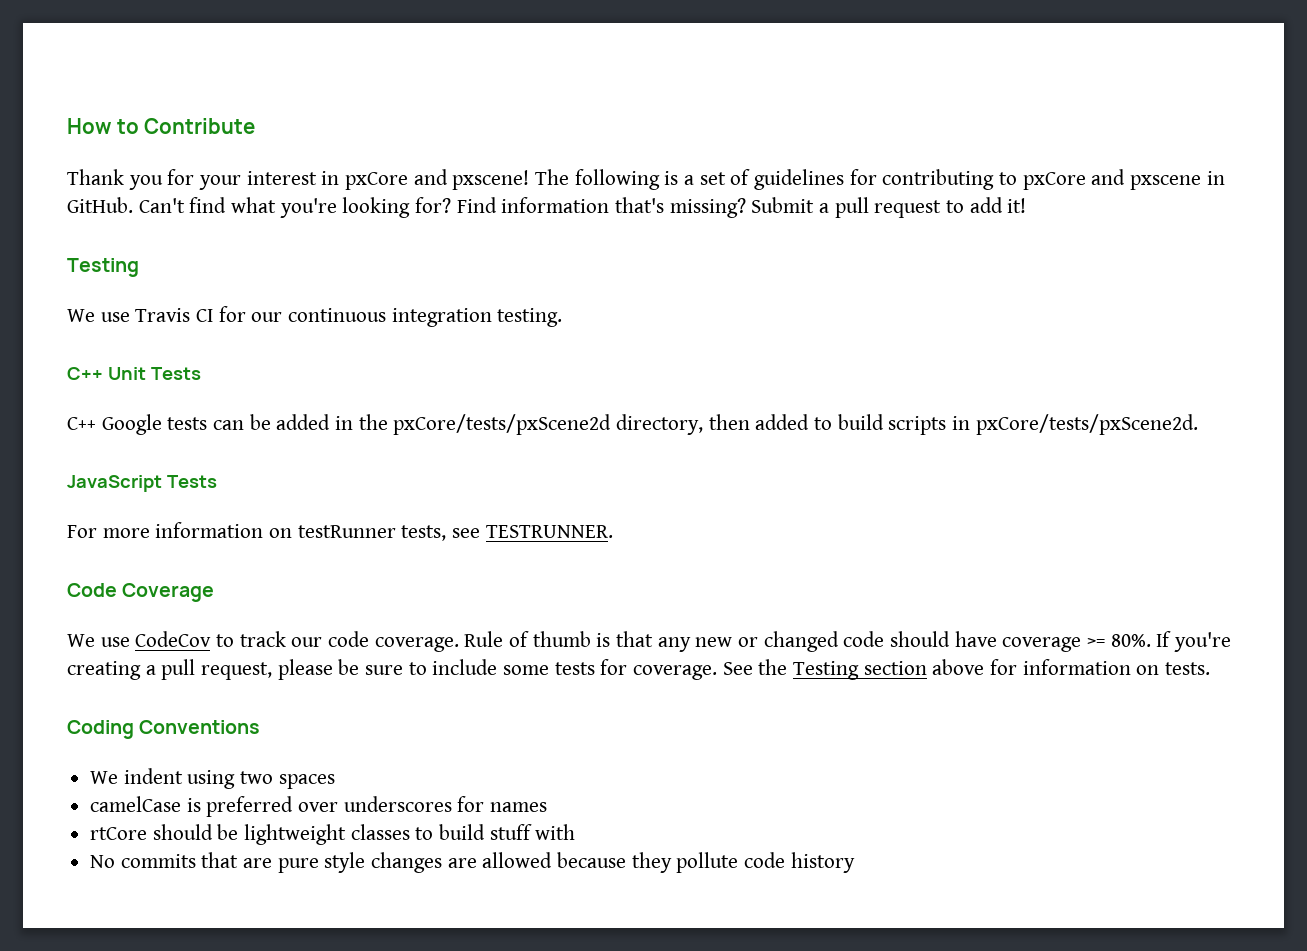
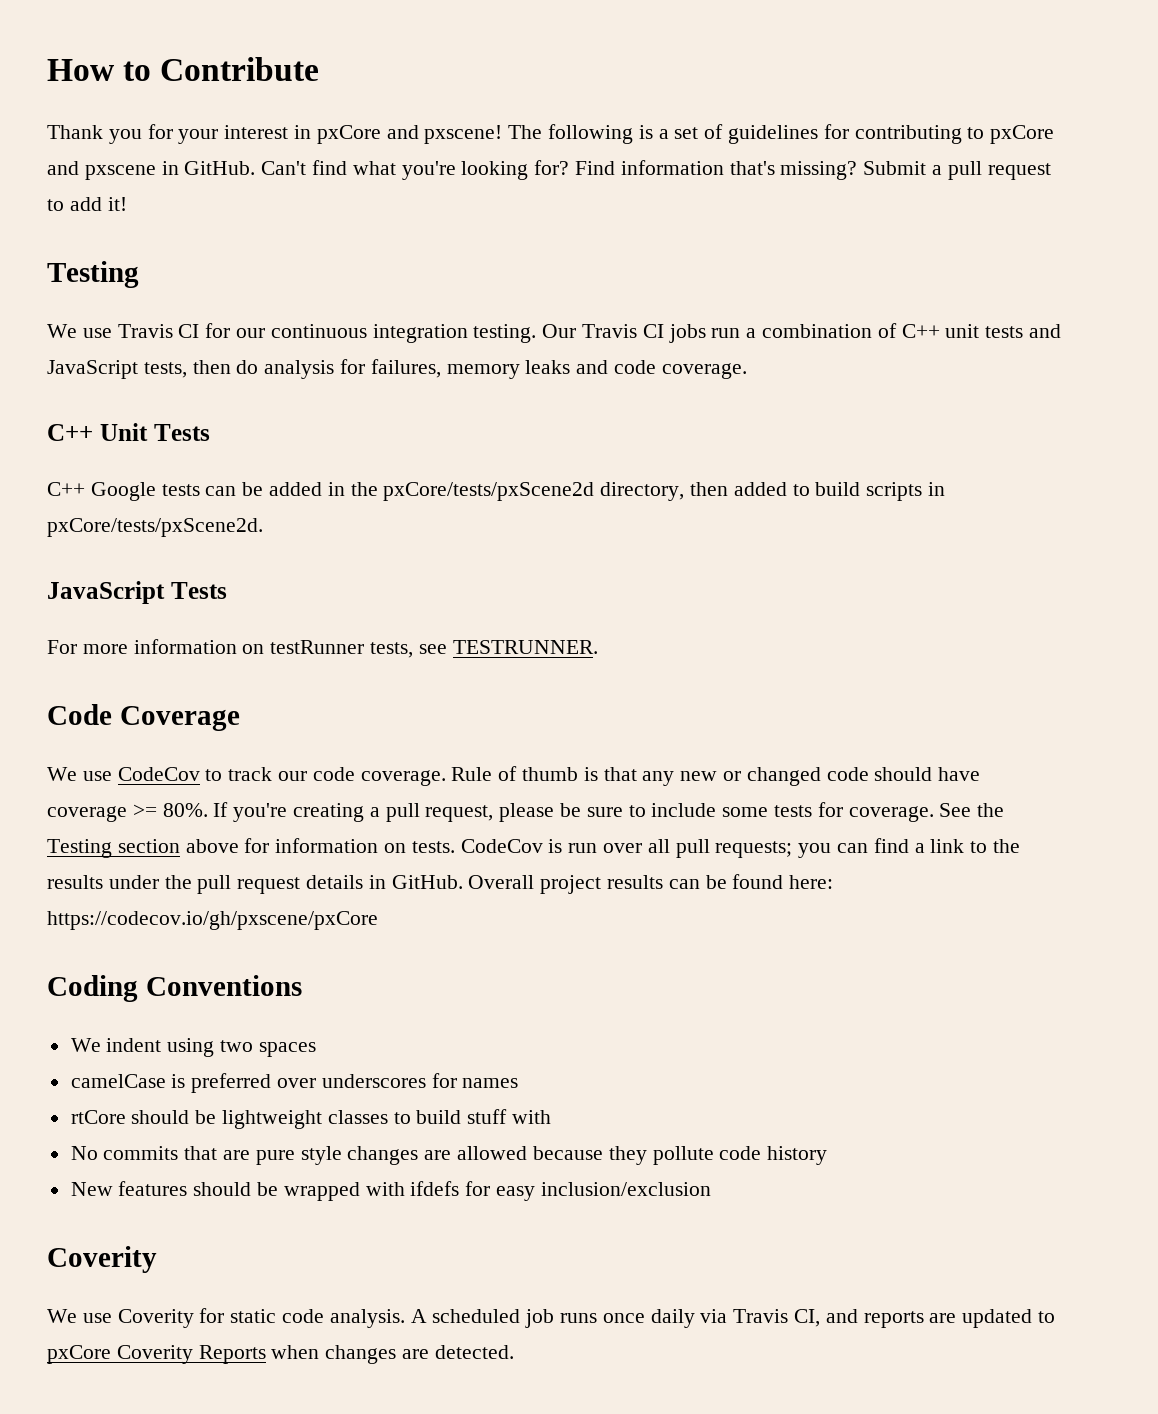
+ Our Travis CI jobs run a combination of C++ unit tests and JavaScript tests, then do analysis for failures, memory leaks and code coverage.
+ CodeCov is run over all pull requests; you can find a link to the results under the pull request details in GitHub. Overall project results can be found here: https://codecov.io/gh/pxscene/pxCore
+ New features should be wrapped with ifdefs for easy inclusion/exclusion
+ Coverity
+ We use Coverity for static code analysis. A scheduled job runs once daily via Travis CI, and reports are updated to pxCore Coverity Reports when changes are detected.

